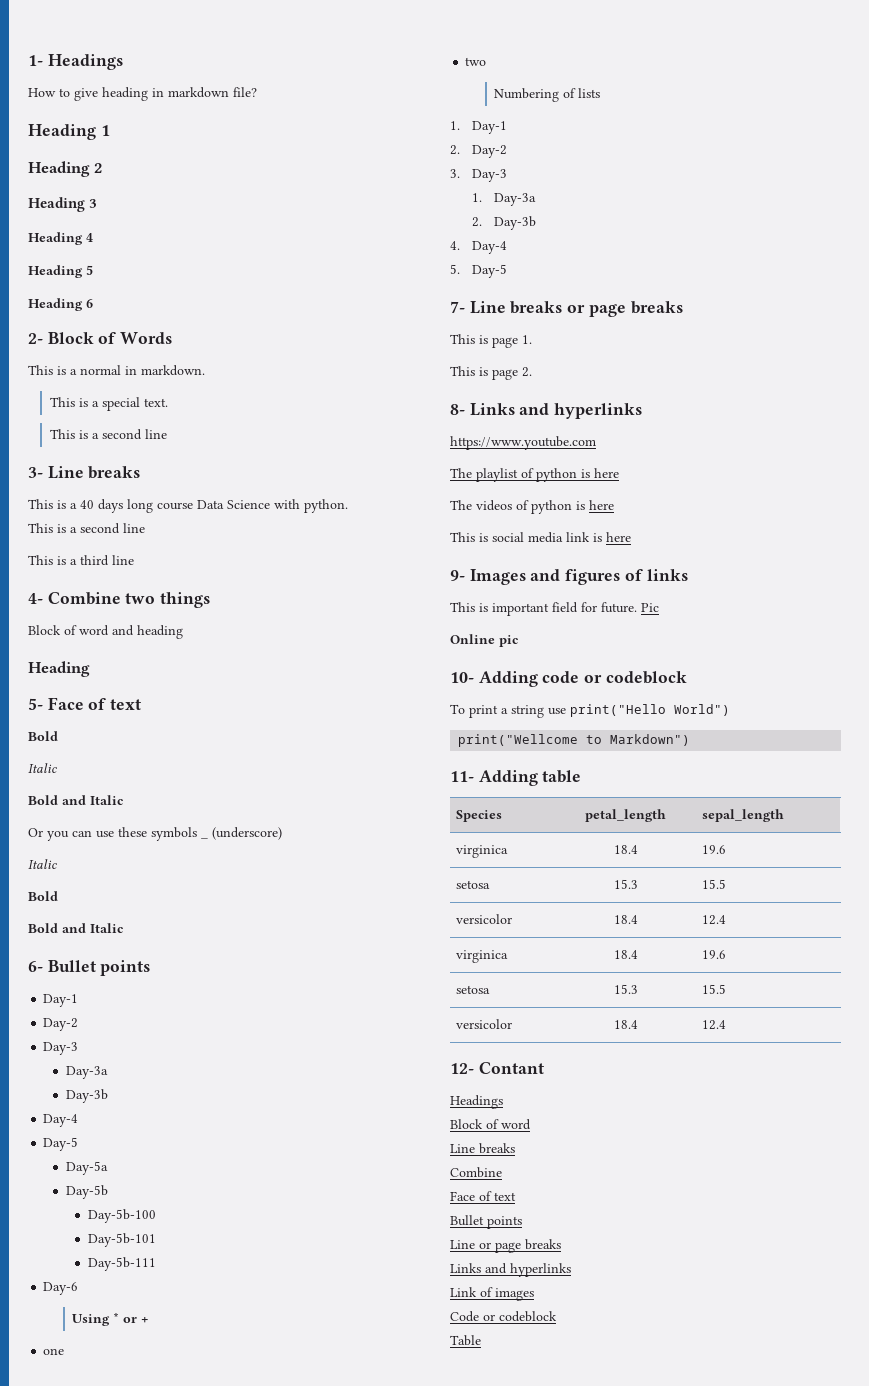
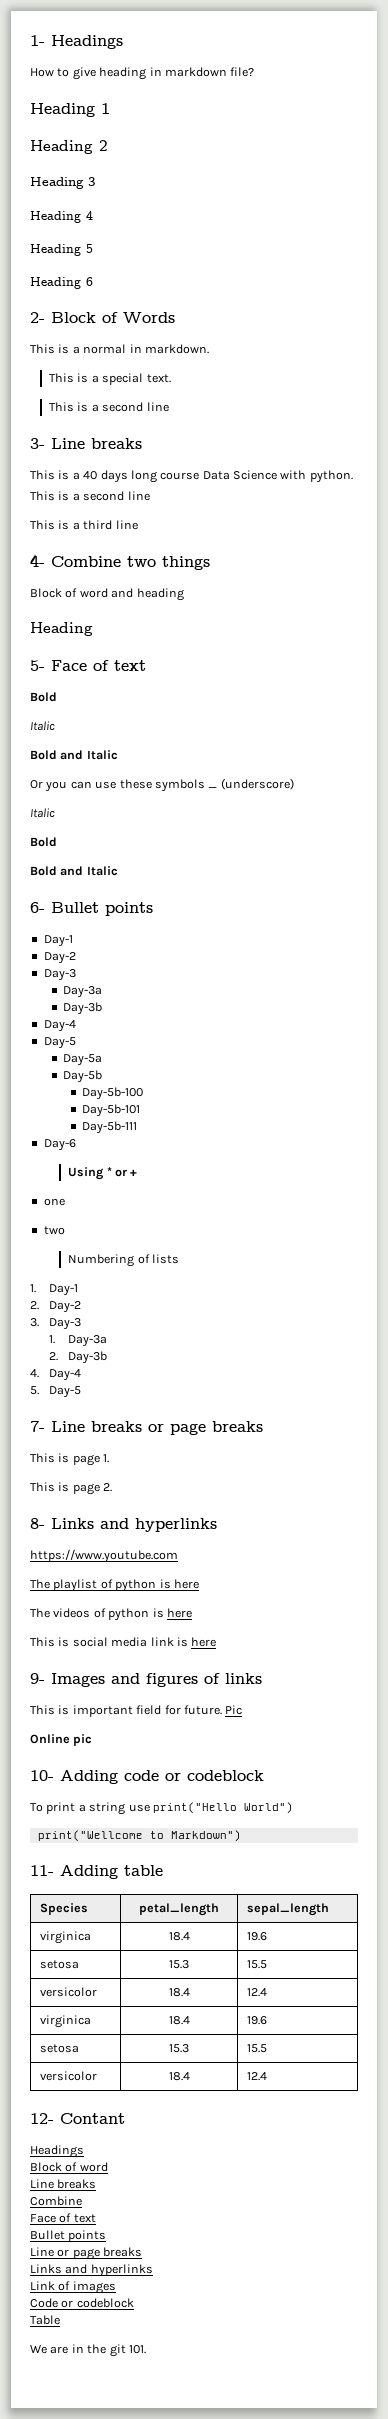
+ We are in the git 101.

